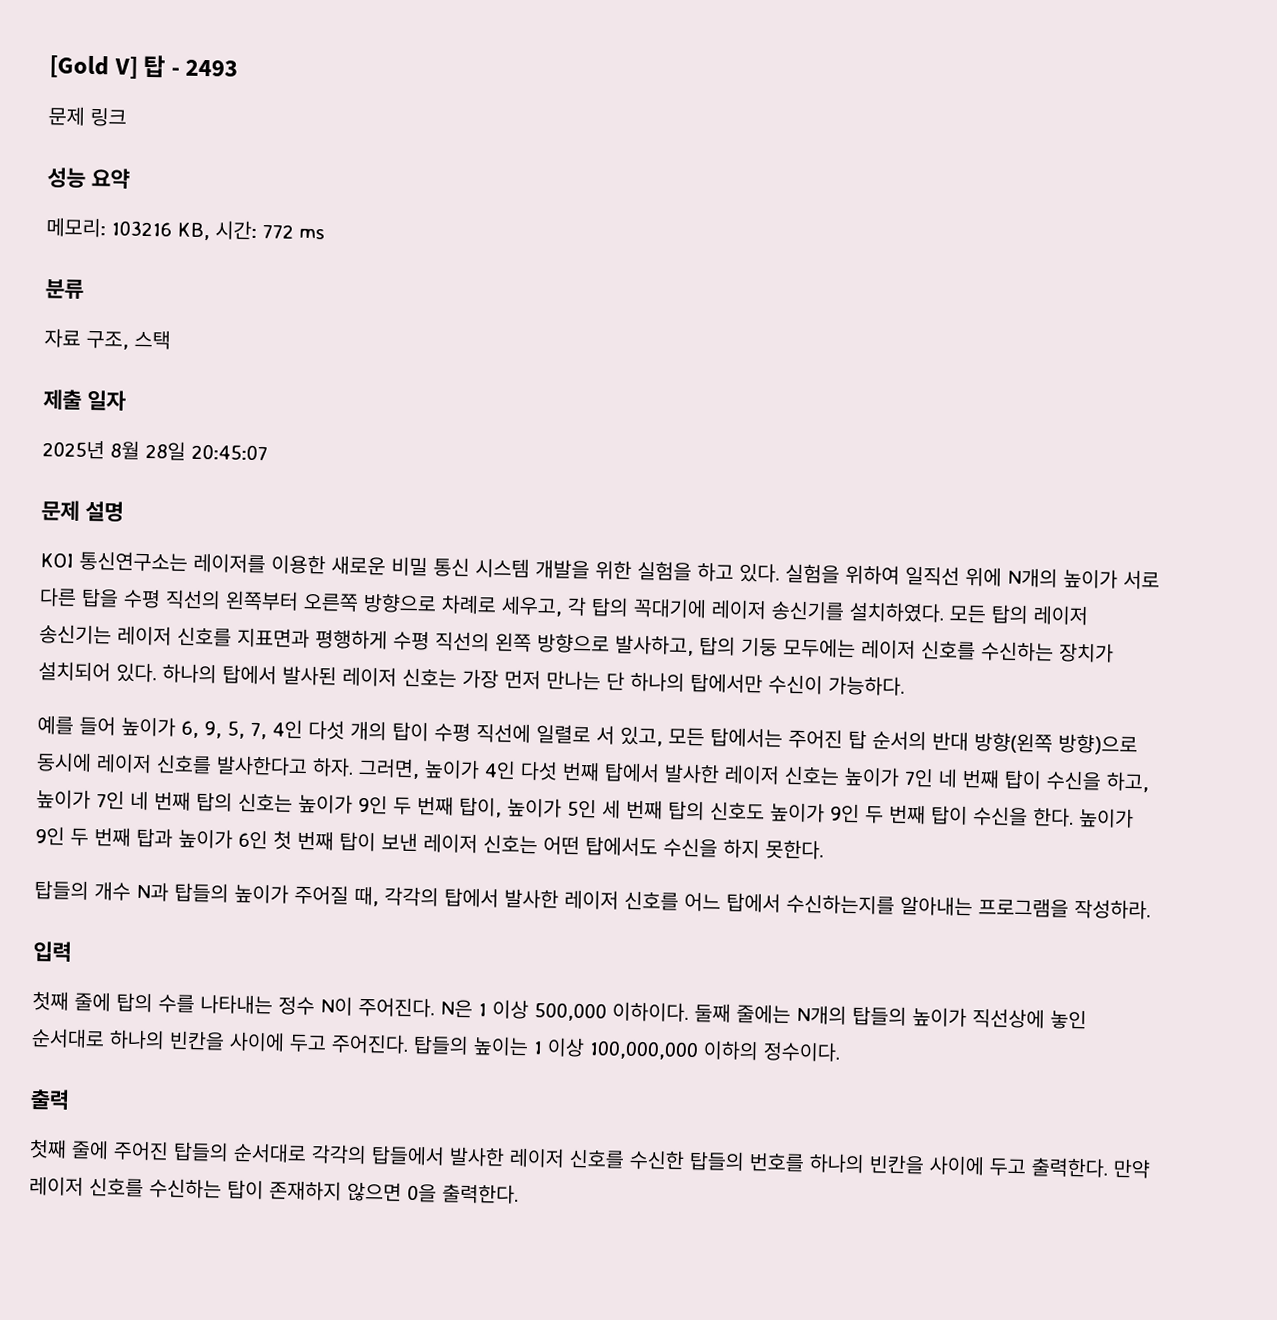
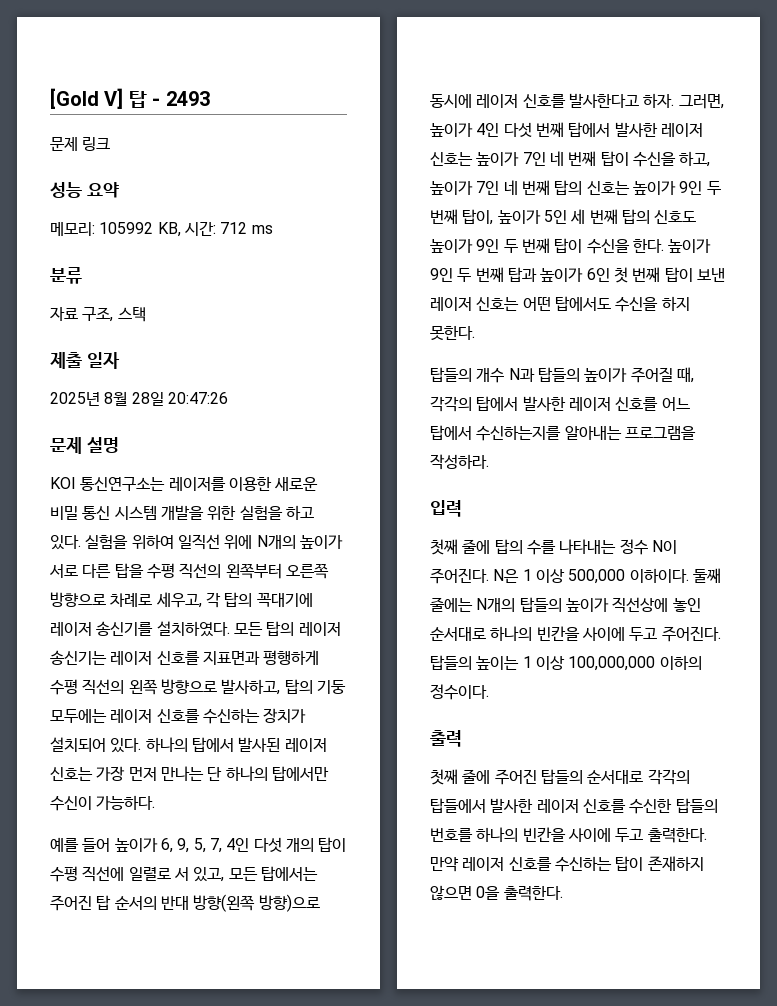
- 메모리: 103216 KB, 시간: 772 ms
+ 메모리: 105992 KB, 시간: 712 ms
- 2025년 8월 28일 20:45:07
+ 2025년 8월 28일 20:47:26

